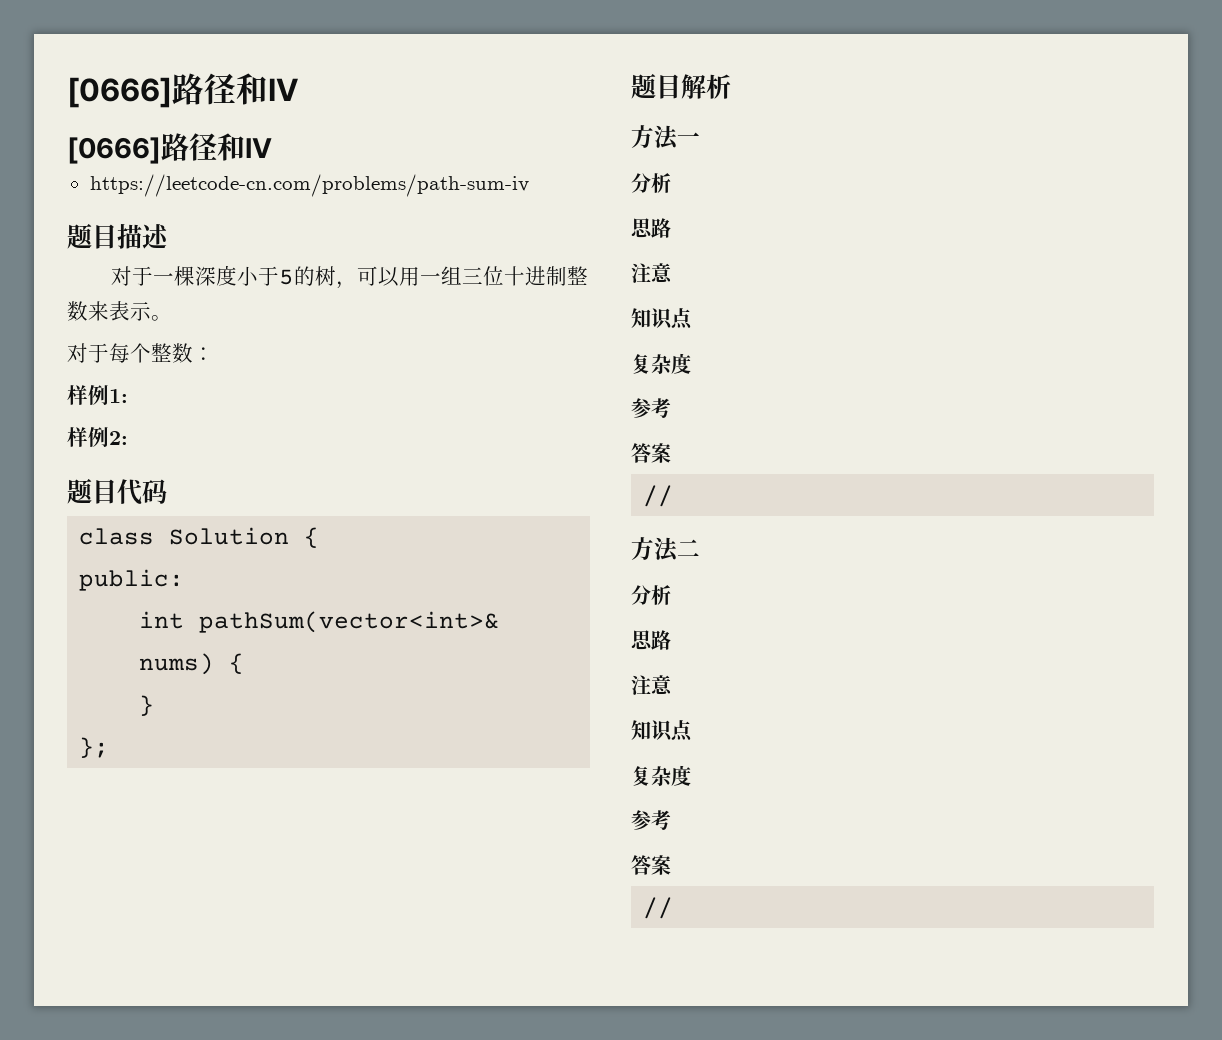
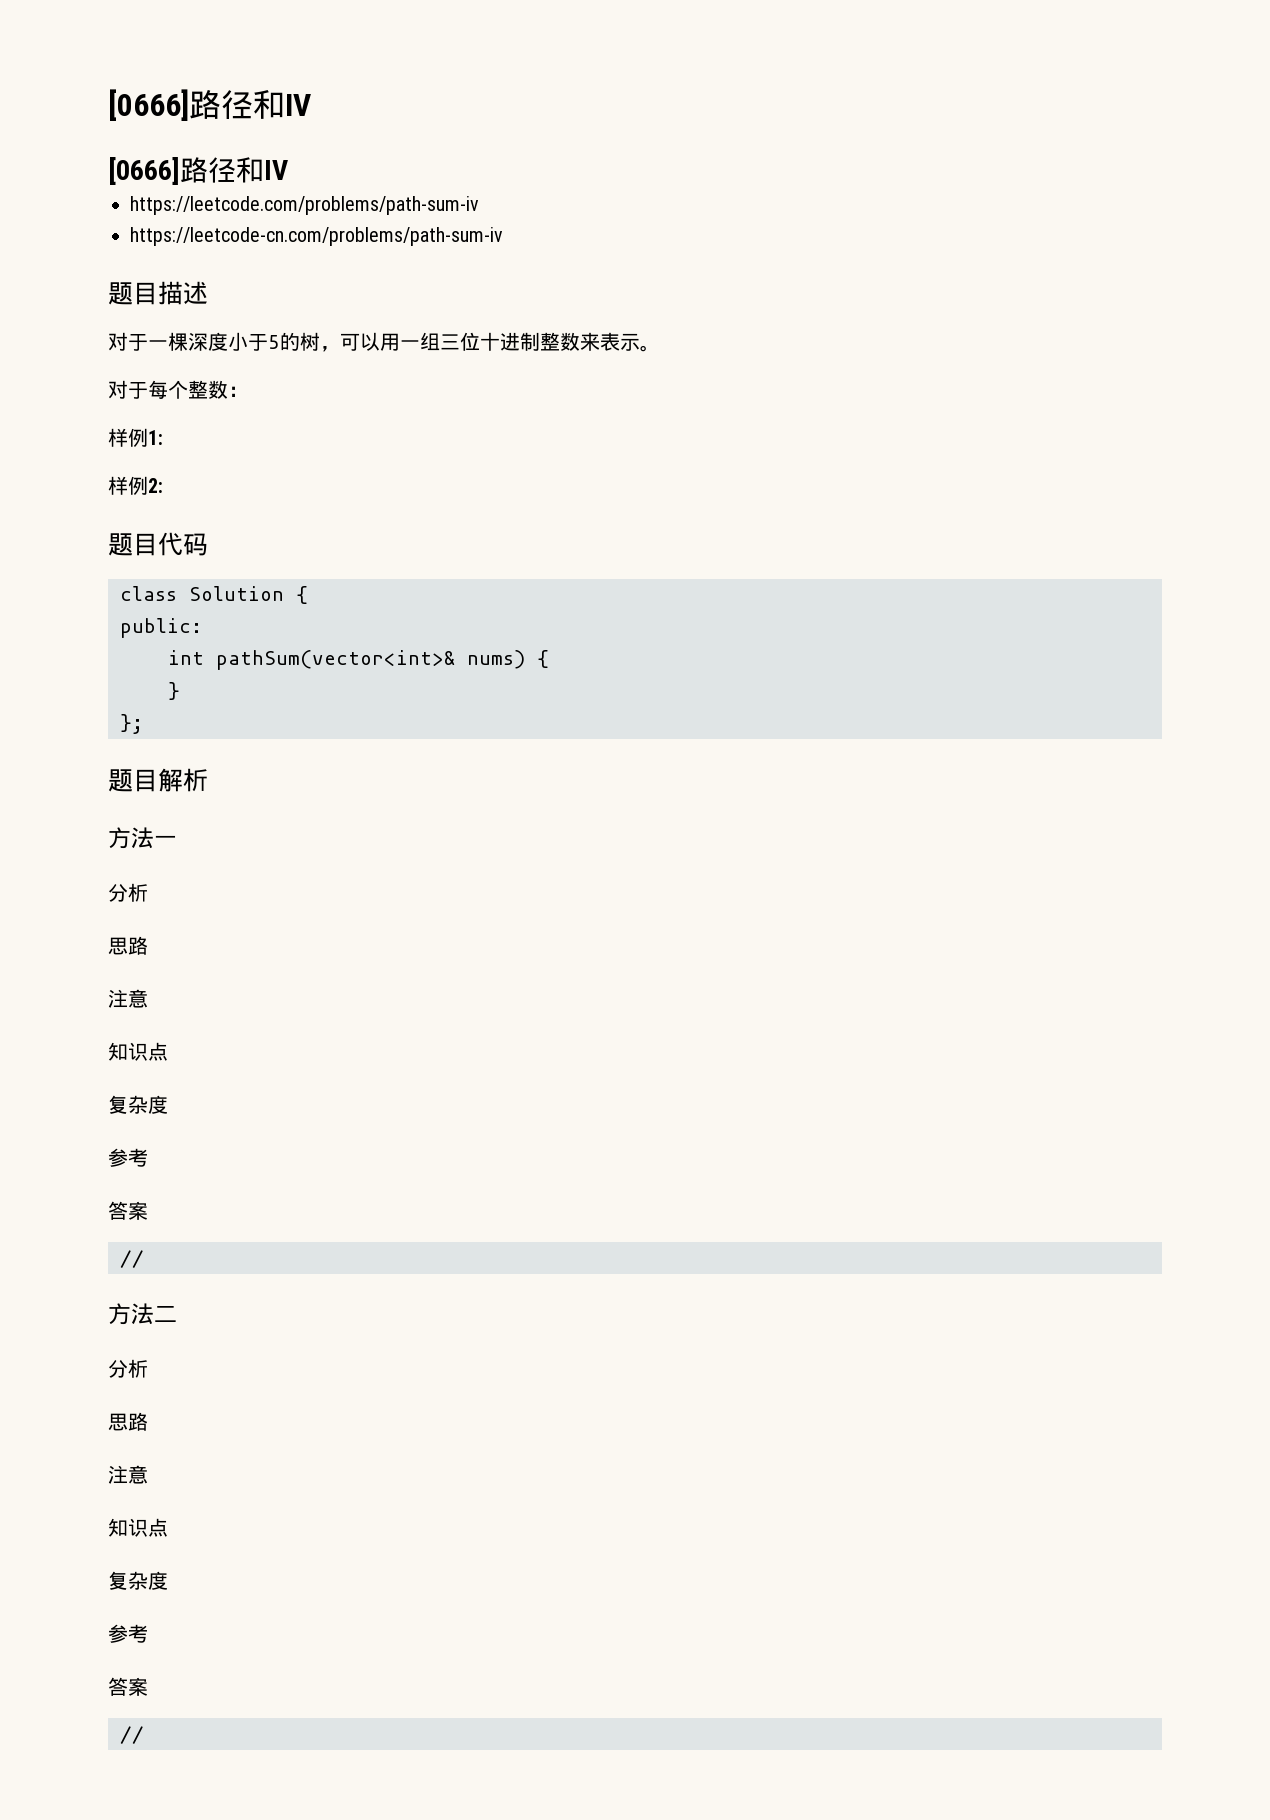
+ https://leetcode.com/problems/path-sum-iv

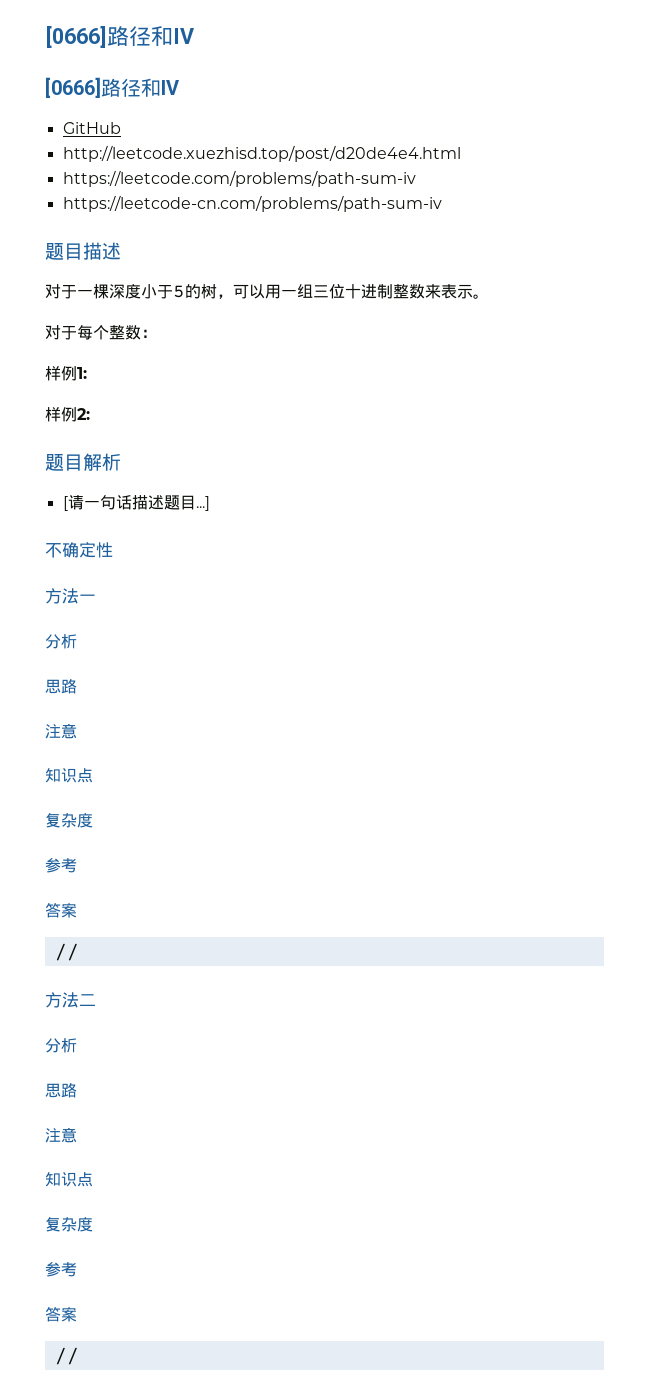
+ GitHub
+ http://leetcode.xuezhisd.top/post/d20de4e4.html
- 题目代码
- class Solution {
- public:
- int pathSum(vector<int>& nums) {
- }
- };
  题目解析
+ [请一句话描述题目...]
+ 不确定性

